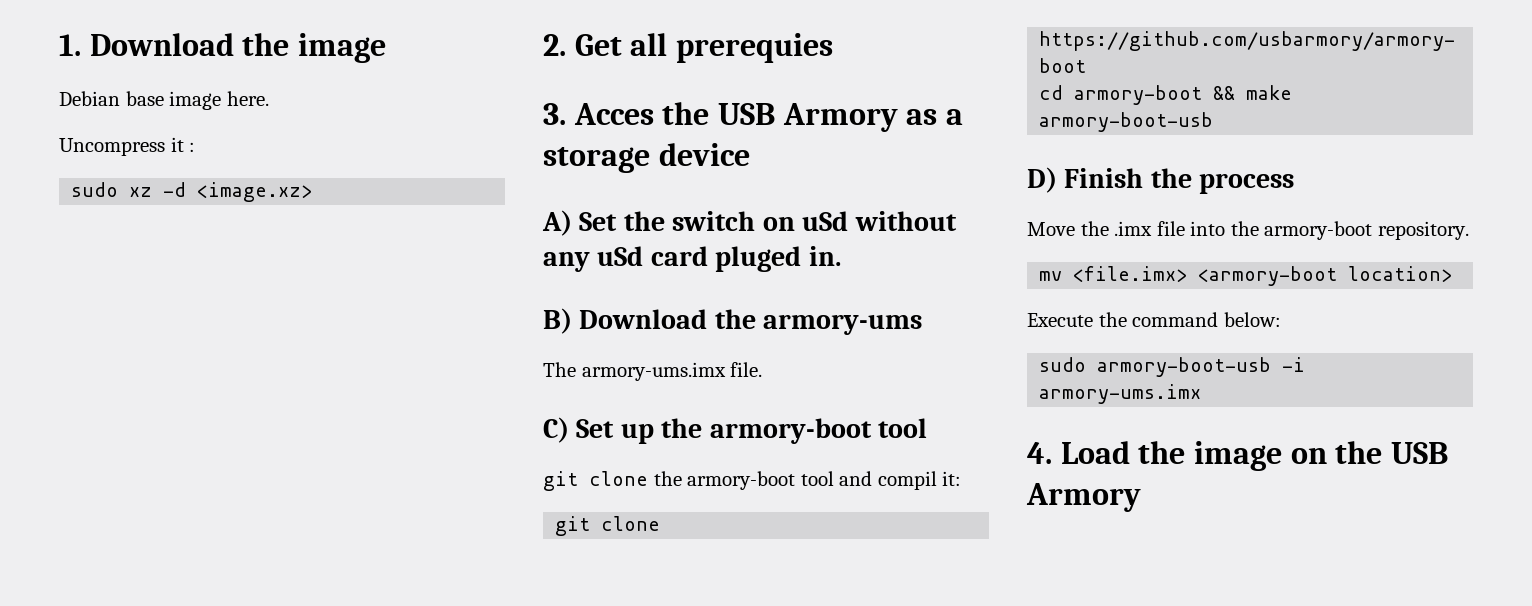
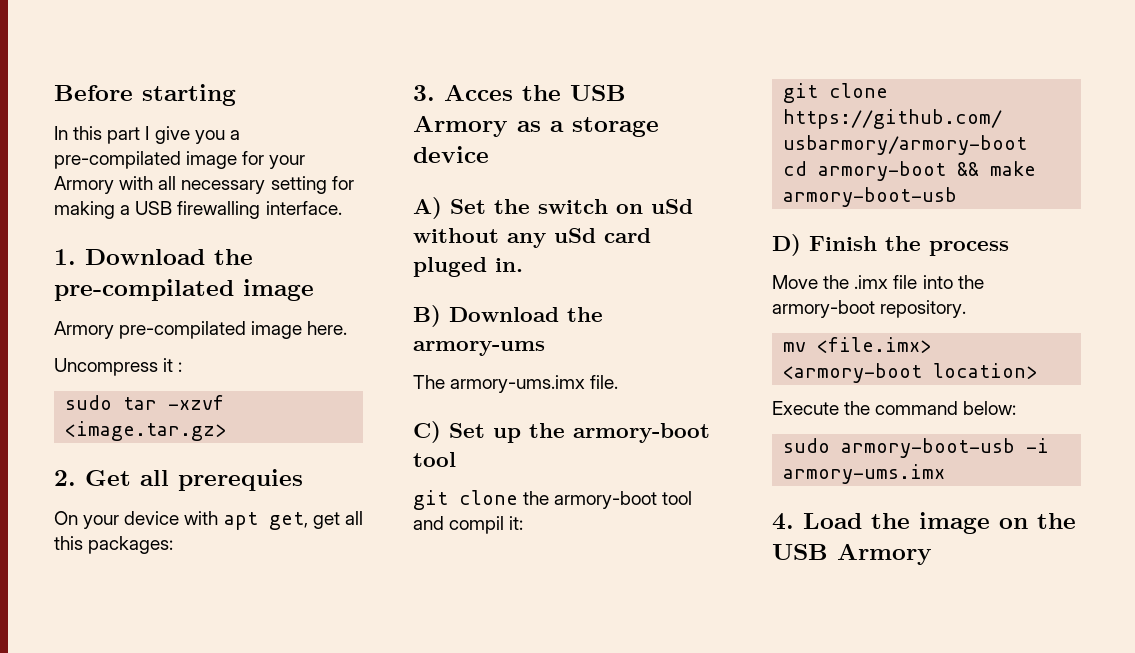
+ Before starting
+ In this part I give you a pre-compilated image for your Armory with all necessary setting for making a USB firewalling interface.
- 1. Download the image
+ 1. Download the pre-compilated image
- Debian base image here.
+ Armory pre-compilated image here.
- sudo xz -d <image.xz>
+ sudo tar -xzvf <image.tar.gz>
+ On your device with apt get, get all this packages:

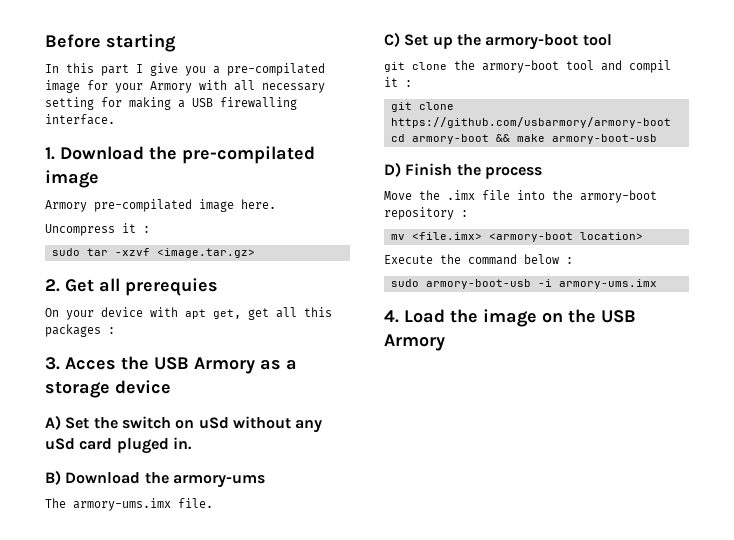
- On your device with apt get, get all this packages:
+ On your device with apt get, get all this packages :
- git clone the armory-boot tool and compil it:
+ git clone the armory-boot tool and compil it :
- Move the .imx file into the armory-boot repository.
+ Move the .imx file into the armory-boot repository :
- Execute the command below:
+ Execute the command below :

